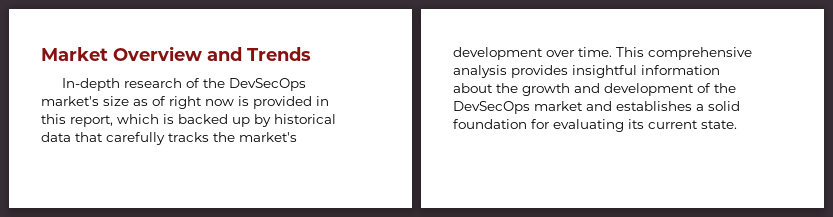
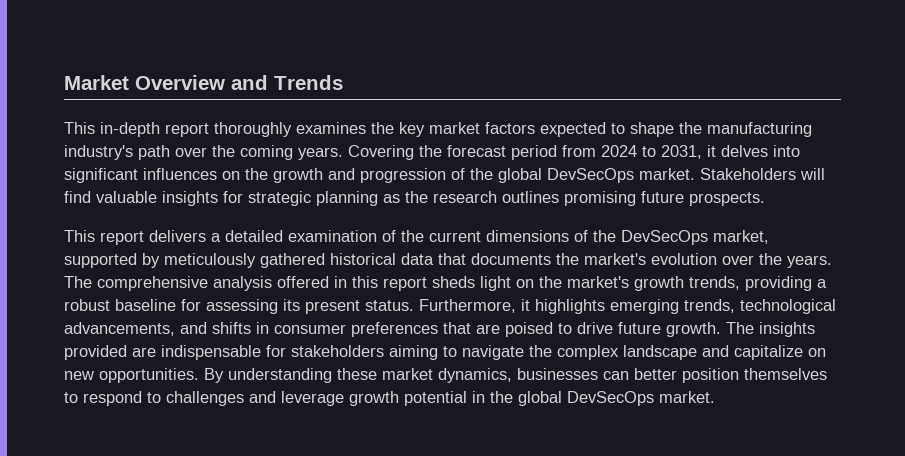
- In-depth research of the DevSecOps market's size as of right now is provided in this report, which is backed up by historical data that carefully tracks the market's development over time. This comprehensive analysis provides insightful information about the growth and development of the DevSecOps market and establishes a solid foundation for evaluating its current state.
+ This in-depth report thoroughly examines the key market factors expected to shape the manufacturing industry's path over the coming years. Covering the forecast period from 2024 to 2031, it delves into significant influences on the growth and progression of the global DevSecOps market. Stakeholders will find valuable insights for strategic planning as the research outlines promising future prospects.
+ This report delivers a detailed examination of the current dimensions of the DevSecOps market, supported by meticulously gathered historical data that documents the market's evolution over the years. The comprehensive analysis offered in this report sheds light on the market's growth trends, providing a robust baseline for assessing its present status. Furthermore, it highlights emerging trends, technological advancements, and shifts in consumer preferences that are poised to drive future growth. The insights provided are indispensable for stakeholders aiming to navigate the complex landscape and capitalize on new opportunities. By understanding these market dynamics, businesses can better position themselves to respond to challenges and leverage growth potential in the global DevSecOps market.

